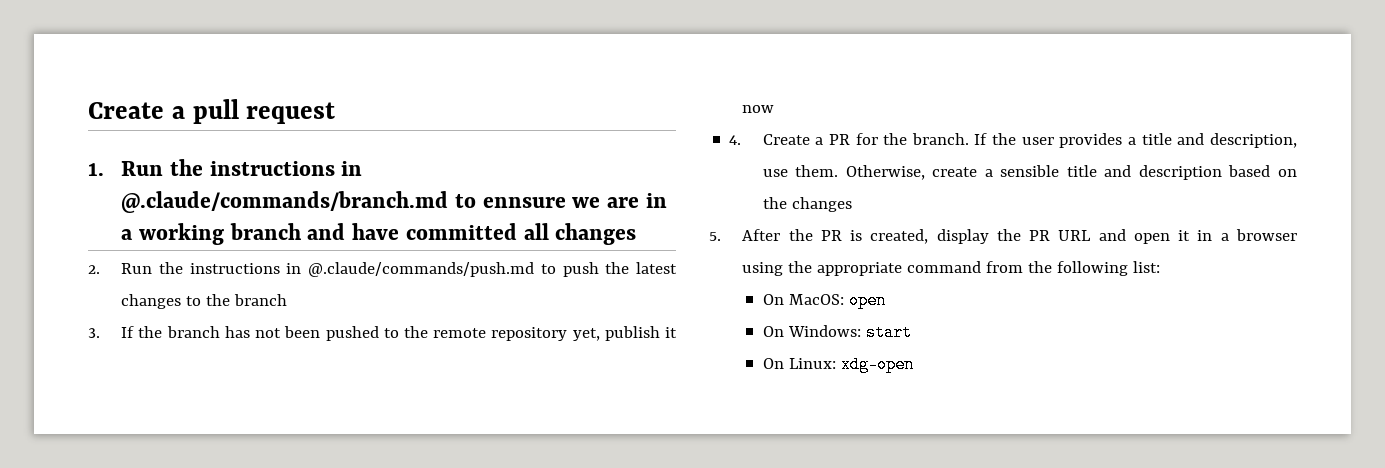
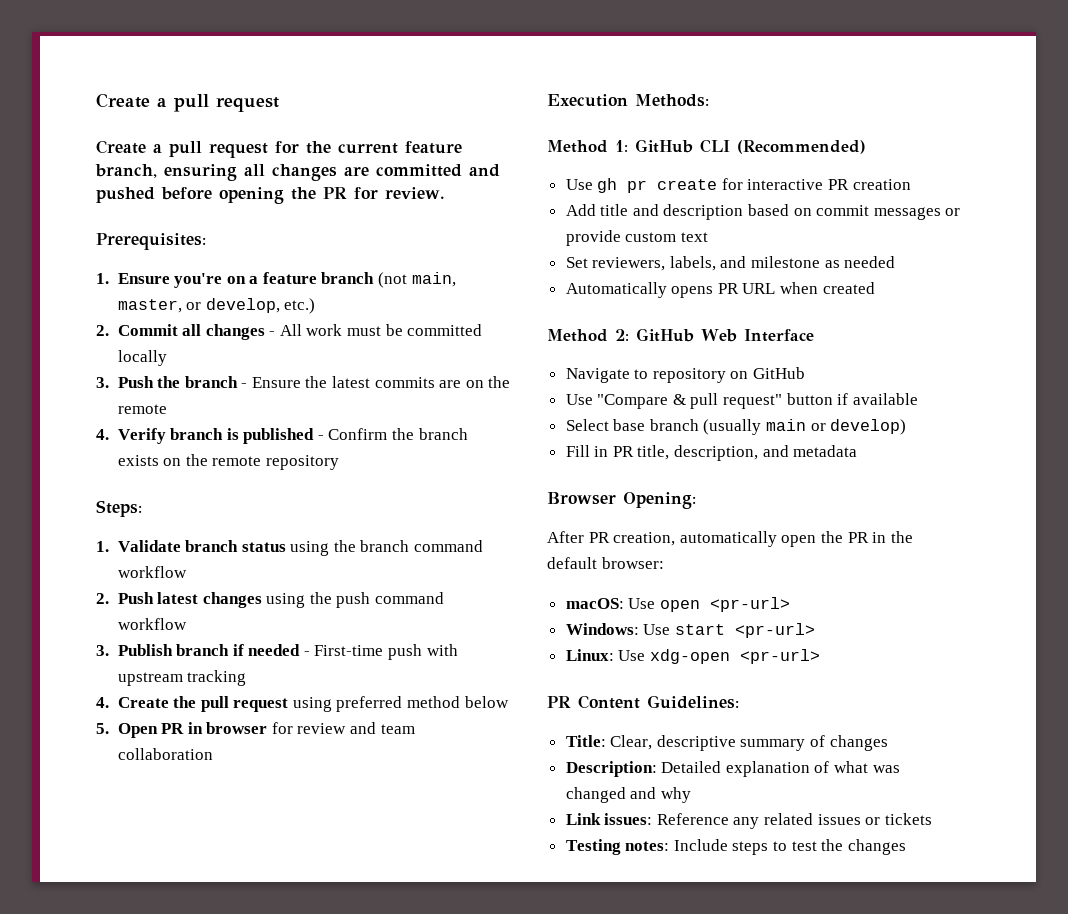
- 1. Run the instructions in @.claude/commands/branch.md to ennsure we are in a working branch and have committed all changes
- 2. Run the instructions in @.claude/commands/push.md to push the latest changes to the branch
- 3. If the branch has not been pushed to the remote repository yet, publish it now
- 4. Create a PR for the branch. If the user provides a title and description, use them. Otherwise, create a sensible title and description based on the changes
- 5. After the PR is created, display the PR URL and open it in a browser using the appropriate command from the following list:
- On MacOS: open
- On Windows: start
- On Linux: xdg-open
+ Create a pull request for the current feature branch, ensuring all changes are committed and pushed before opening the PR for review.
+ Prerequisites:
+ 1. Ensure you're on a feature branch (not main, master, or develop, etc.)
+ 2. Commit all changes - All work must be committed locally
+ 3. Push the branch - Ensure the latest commits are on the remote
+ 4. Verify branch is published - Confirm the branch exists on the remote repository
+ Steps:
+ 1. Validate branch status using the branch command workflow
+ 2. Push latest changes using the push command workflow
+ 3. Publish branch if needed - First-time push with upstream tracking
+ 4. Create the pull request using preferred method below
+ 5. Open PR in browser for review and team collaboration
+ Execution Methods:
+ Method 1: GitHub CLI (Recommended)
+ Use gh pr create for interactive PR creation
+ Add title and description based on commit messages or provide custom text
+ Set reviewers, labels, and milestone as needed
+ Automatically opens PR URL when created
+ Method 2: GitHub Web Interface
+ Navigate to repository on GitHub
+ Use "Compare & pull request" button if available
+ Select base branch (usually main or develop)
+ Fill in PR title, description, and metadata
+ Browser Opening:
+ After PR creation, automatically open the PR in the default browser:
+ macOS: Use open <pr-url>
+ Windows: Use start <pr-url>
+ Linux: Use xdg-open <pr-url>
+ PR Content Guidelines:
+ Title: Clear, descriptive summary of changes
+ Description: Detailed explanation of what was changed and why
+ Link issues: Reference any related issues or tickets
+ Testing notes: Include steps to test the changes

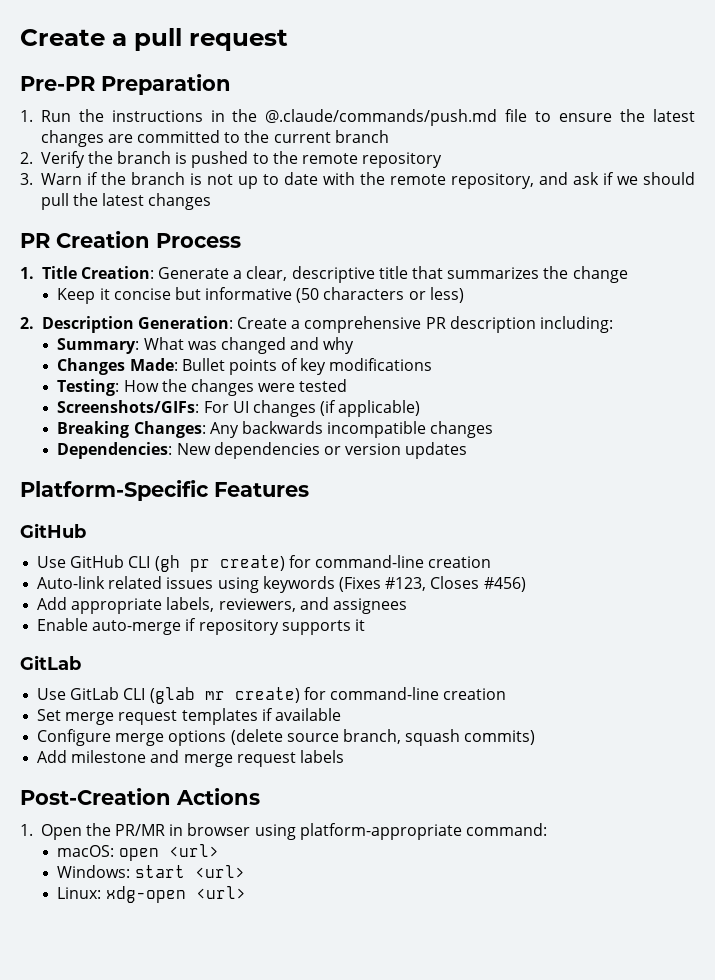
- Create a pull request for the current feature branch, ensuring all changes are committed and pushed before opening the PR for review.
- Prerequisites:
- 1. Ensure you're on a feature branch (not main, master, or develop, etc.)
- 2. Commit all changes - All work must be committed locally
- 3. Push the branch - Ensure the latest commits are on the remote
- 4. Verify branch is published - Confirm the branch exists on the remote repository
- Steps:
- 1. Validate branch status using the branch command workflow
- 2. Push latest changes using the push command workflow
- 3. Publish branch if needed - First-time push with upstream tracking
- 4. Create the pull request using preferred method below
- 5. Open PR in browser for review and team collaboration
- Execution Methods:
- Method 1: GitHub CLI (Recommended)
- Use gh pr create for interactive PR creation
- Add title and description based on commit messages or provide custom text
- Set reviewers, labels, and milestone as needed
- Automatically opens PR URL when created
- Method 2: GitHub Web Interface
- Navigate to repository on GitHub
- Use "Compare & pull request" button if available
- Select base branch (usually main or develop)
- Fill in PR title, description, and metadata
- Browser Opening:
- After PR creation, automatically open the PR in the default browser:
- macOS: Use open <pr-url>
- Windows: Use start <pr-url>
- Linux: Use xdg-open <pr-url>
- PR Content Guidelines:
- Title: Clear, descriptive summary of changes
- Description: Detailed explanation of what was changed and why
- Link issues: Reference any related issues or tickets
- Testing notes: Include steps to test the changes
+ Pre-PR Preparation
+ 1. Run the instructions in the @.claude/commands/push.md file to ensure the latest changes are committed to the current branch
+ 2. Verify the branch is pushed to the remote repository
+ 3. Warn if the branch is not up to date with the remote repository, and ask if we should pull the latest changes
+ PR Creation Process
+ 1. Title Creation: Generate a clear, descriptive title that summarizes the change
+ Keep it concise but informative (50 characters or less)
+ 2. Description Generation: Create a comprehensive PR description including:
+ Summary: What was changed and why
+ Changes Made: Bullet points of key modifications
+ Testing: How the changes were tested
+ Screenshots/GIFs: For UI changes (if applicable)
+ Breaking Changes: Any backwards incompatible changes
+ Dependencies: New dependencies or version updates
+ Platform-Specific Features
+ GitHub
+ Use GitHub CLI (gh pr create) for command-line creation
+ Auto-link related issues using keywords (Fixes #123, Closes #456)
+ Add appropriate labels, reviewers, and assignees
+ Enable auto-merge if repository supports it
+ GitLab
+ Use GitLab CLI (glab mr create) for command-line creation
+ Set merge request templates if available
+ Configure merge options (delete source branch, squash commits)
+ Add milestone and merge request labels
+ Post-Creation Actions
+ 1. Open the PR/MR in browser using platform-appropriate command:
+ macOS: open <url>
+ Windows: start <url>
+ Linux: xdg-open <url>

